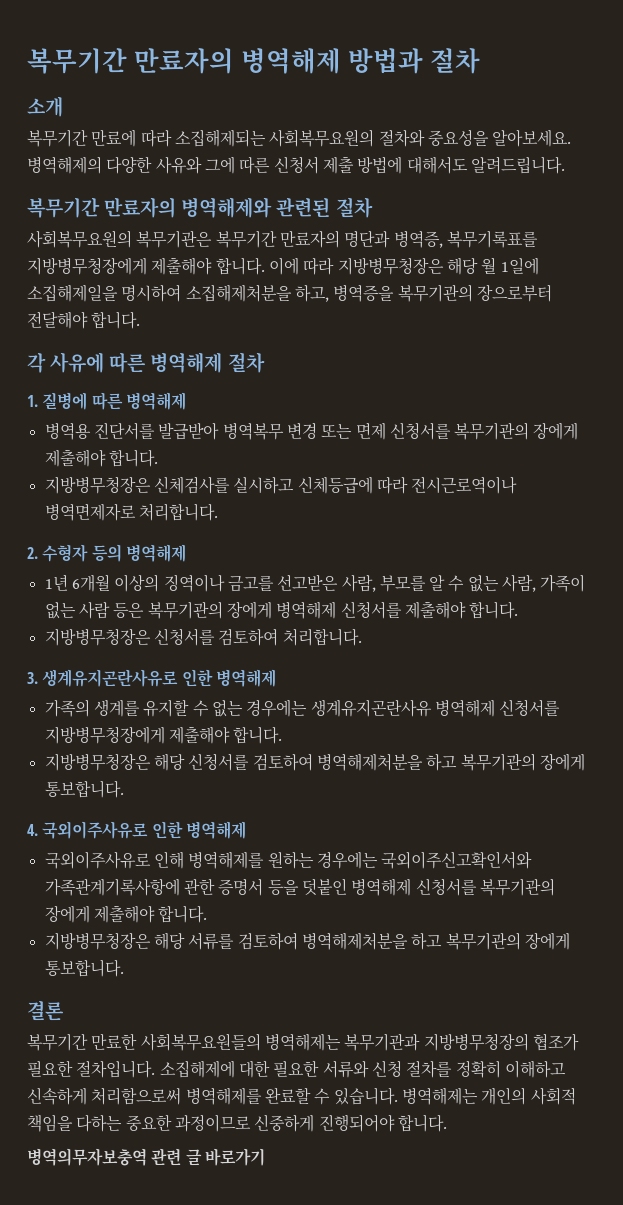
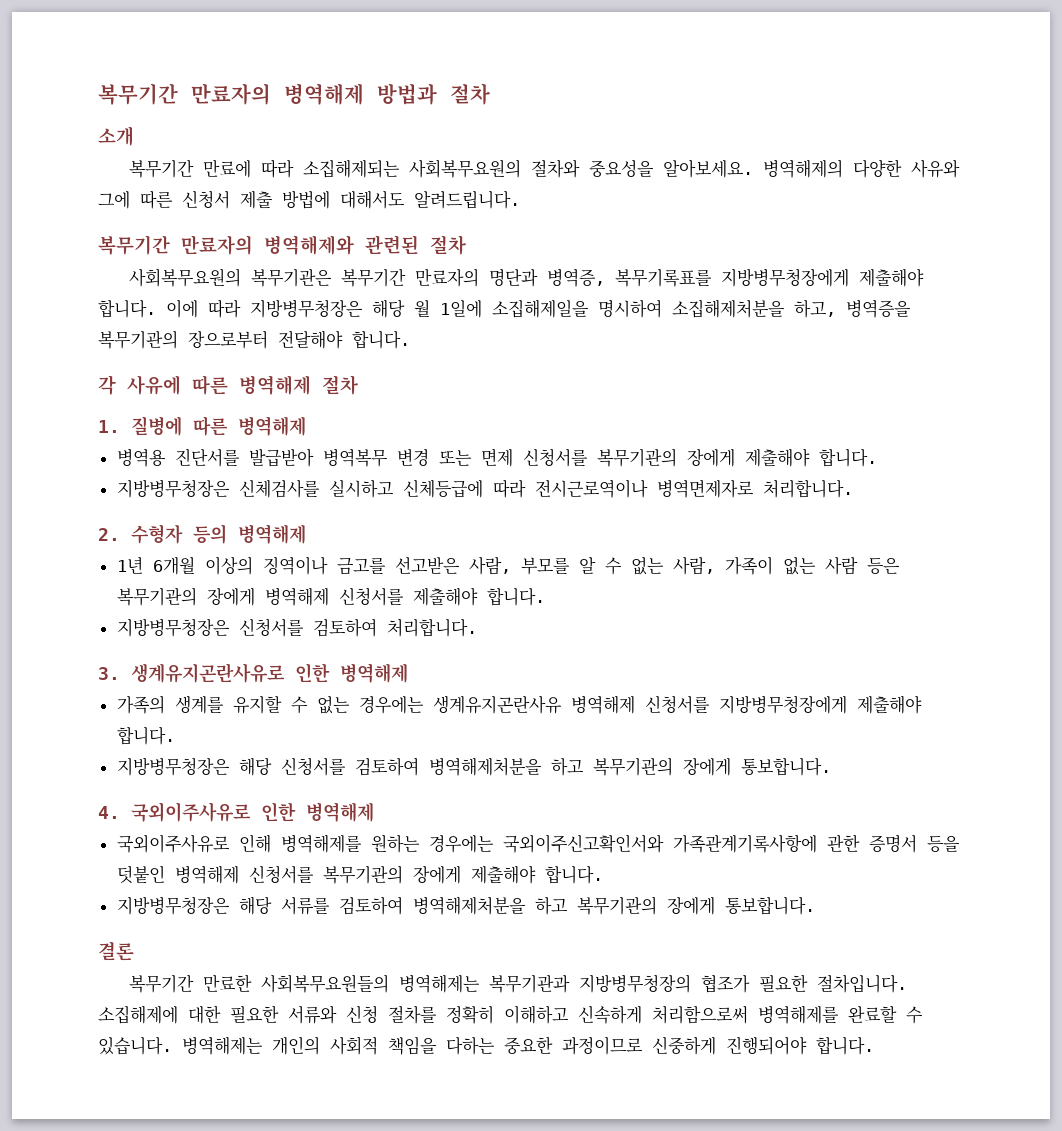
- 병역의무자보충역 관련 글 바로가기

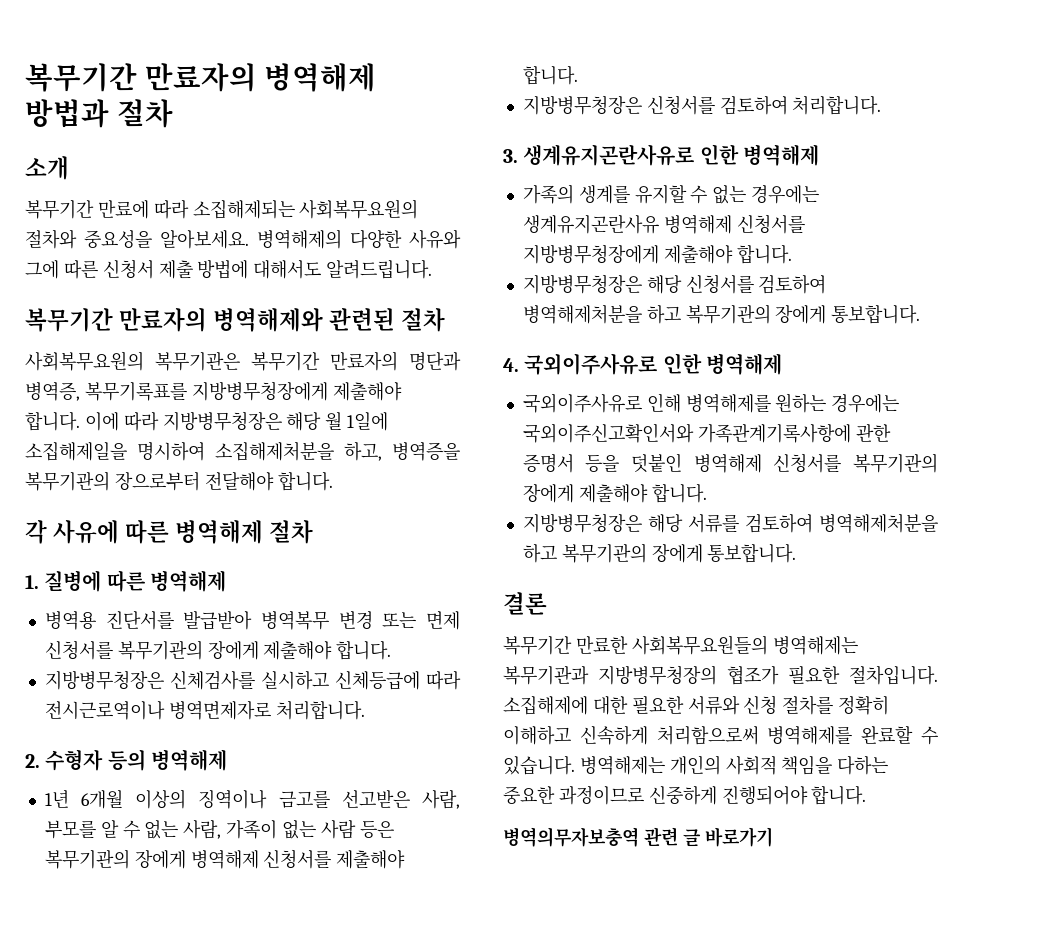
+ 병역의무자보충역 관련 글 바로가기

